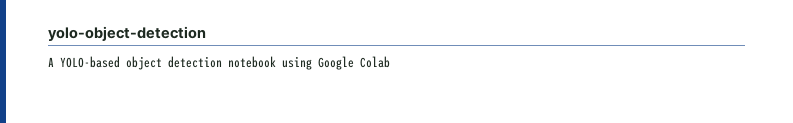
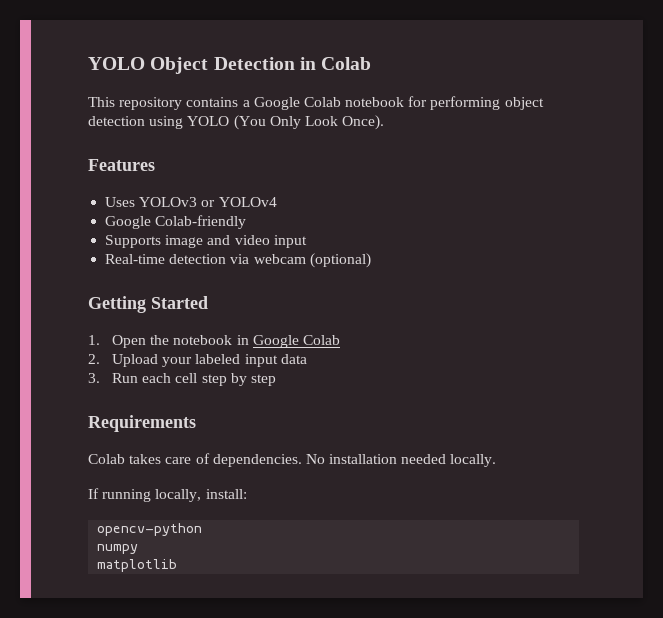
- yolo-object-detection
- A YOLO-based object detection notebook using Google Colab
+ YOLO Object Detection in Colab
+ This repository contains a Google Colab notebook for performing object detection using YOLO (You Only Look Once).
+ Features
+ Uses YOLOv3 or YOLOv4
+ Google Colab-friendly
+ Supports image and video input
+ Real-time detection via webcam (optional)
+ Getting Started
+ 1. Open the notebook in Google Colab
+ 2. Upload your labeled input data
+ 3. Run each cell step by step
+ Requirements
+ Colab takes care of dependencies. No installation needed locally.
+ If running locally, install:
+ opencv-python
+ numpy
+ matplotlib

